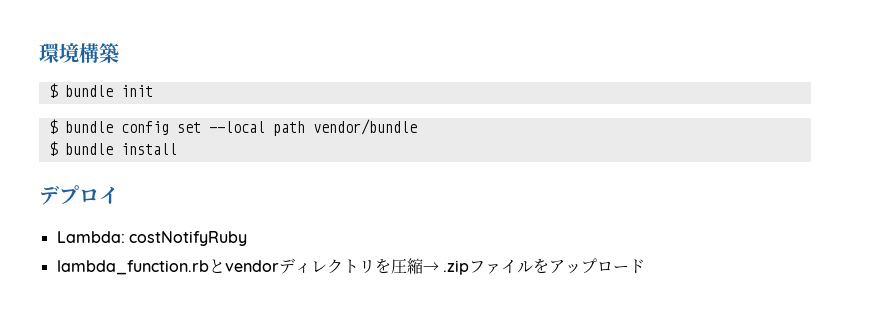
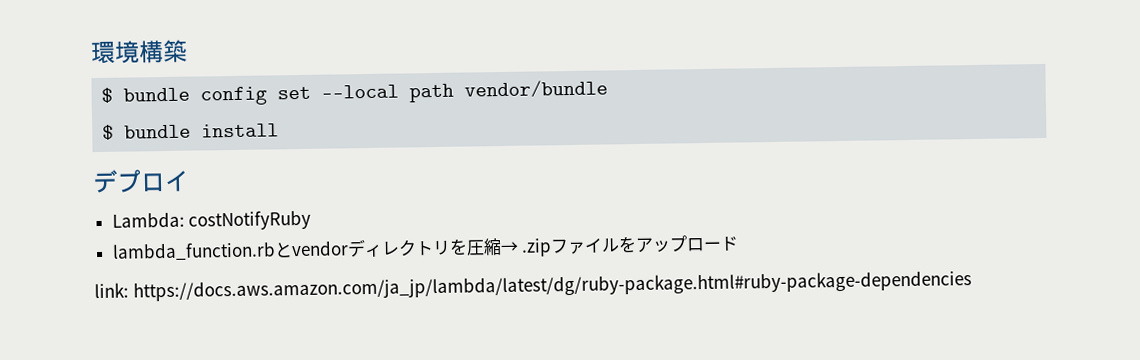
- $ bundle init
+ link: https://docs.aws.amazon.com/ja_jp/lambda/latest/dg/ruby-package.html#ruby-package-dependencies

